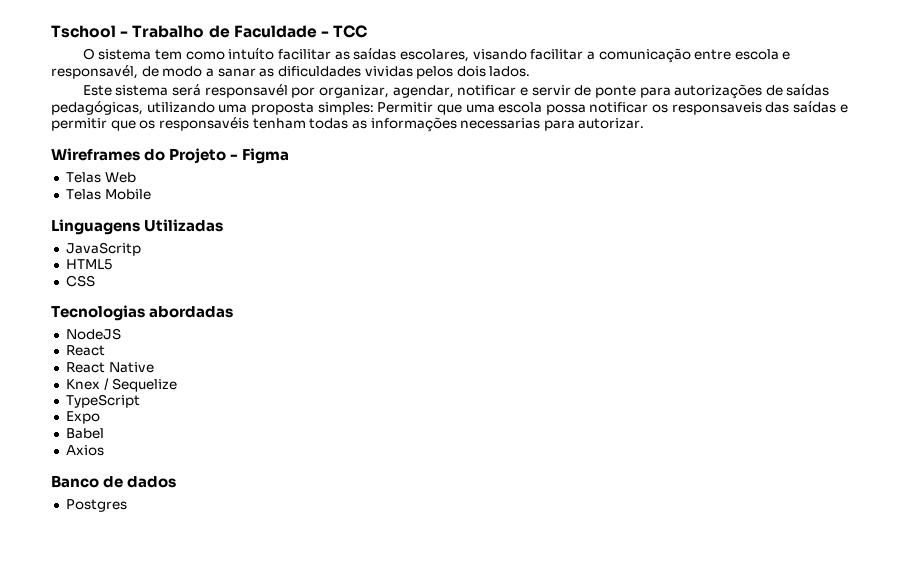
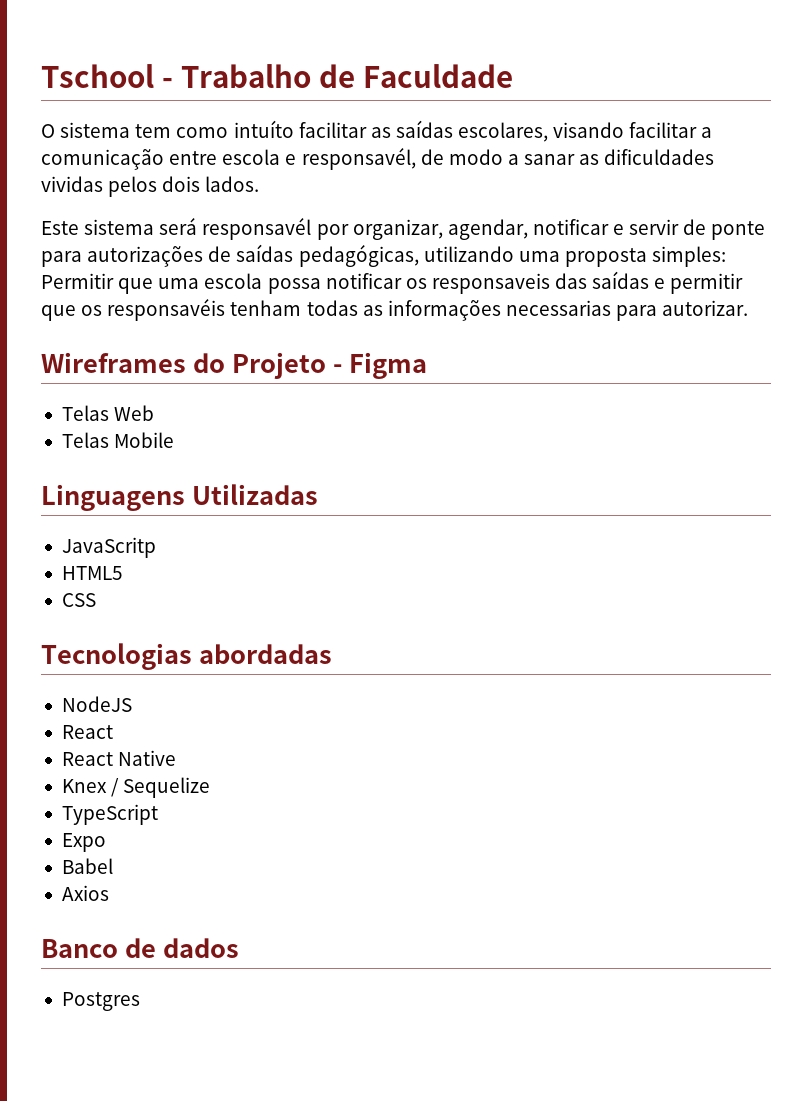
- Tschool - Trabalho de Faculdade - TCC
+ Tschool - Trabalho de Faculdade

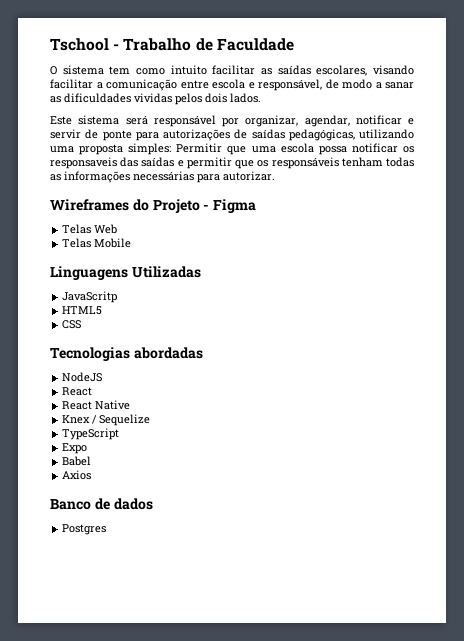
- O sistema tem como intuíto facilitar as saídas escolares, visando facilitar a comunicação entre escola e responsavél, de modo a sanar as dificuldades vividas pelos dois lados.
+ O sistema tem como intuito facilitar as saídas escolares, visando facilitar a comunicação entre escola e responsável, de modo a sanar as dificuldades vividas pelos dois lados.
- Este sistema será responsavél por organizar, agendar, notificar e servir de ponte para autorizações de saídas pedagógicas, utilizando uma proposta simples: Permitir que uma escola possa notificar os responsaveis das saídas e permitir que os responsavéis tenham todas as informações necessarias para autorizar.
+ Este sistema será responsável por organizar, agendar, notificar e servir de ponte para autorizações de saídas pedagógicas, utilizando uma proposta simples: Permitir que uma escola possa notificar os responsaveis das saídas e permitir que os responsáveis tenham todas as informações necessárias para autorizar.

